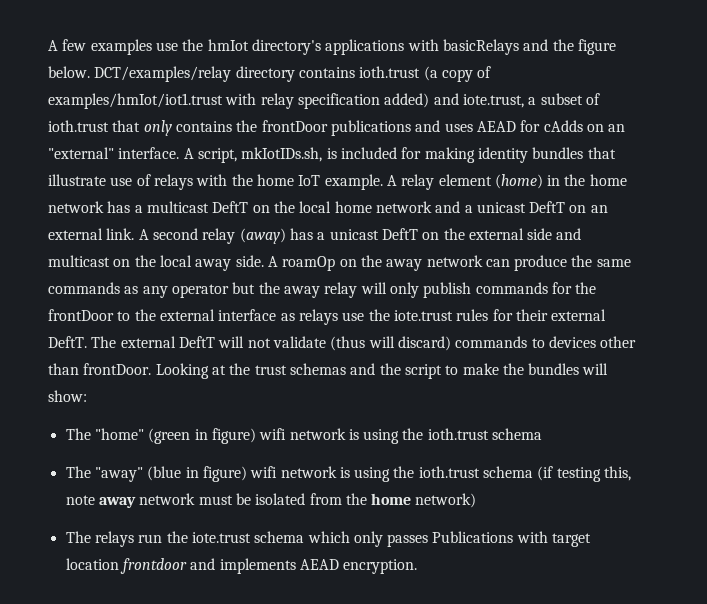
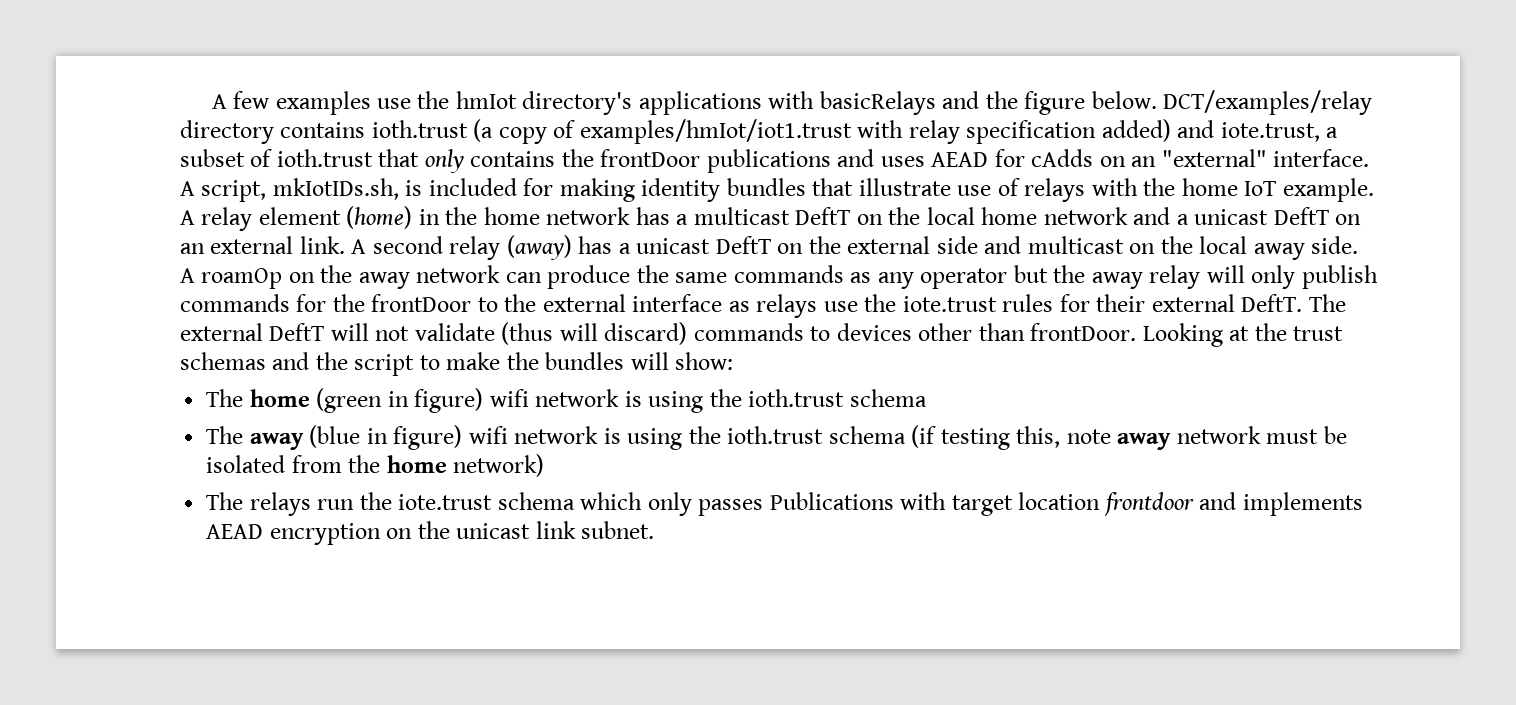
- The "home" (green in figure) wifi network is using the ioth.trust schema
+ The home (green in figure) wifi network is using the ioth.trust schema
- The "away" (blue in figure) wifi network is using the ioth.trust schema (if testing this, note away network must be isolated from the home network)
+ The away (blue in figure) wifi network is using the ioth.trust schema (if testing this, note away network must be isolated from the home network)
- The relays run the iote.trust schema which only passes Publications with target location frontdoor and implements AEAD encryption.
+ The relays run the iote.trust schema which only passes Publications with target location frontdoor and implements AEAD encryption on the unicast link subnet.

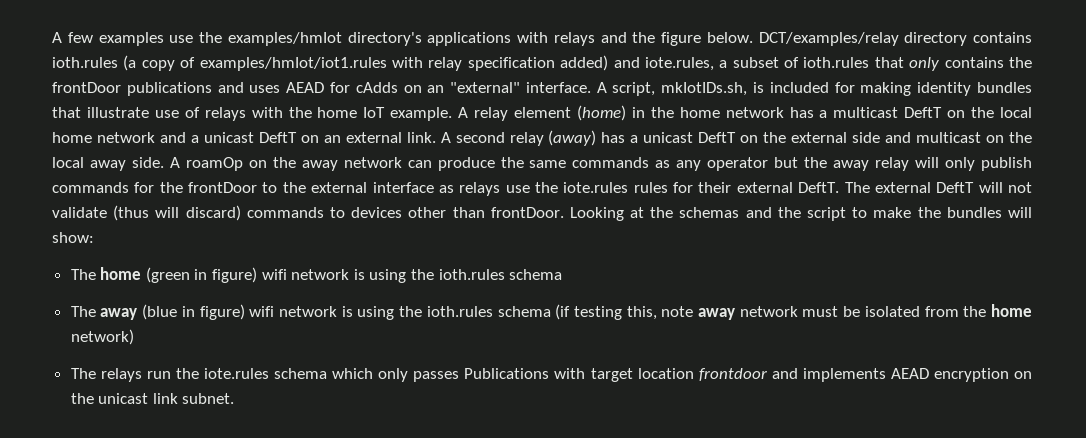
- A few examples use the hmIot directory's applications with basicRelays and the figure below.
+ A few examples use the examples/hmIot directory's applications with relays and the figure below.
- DCT/examples/relay directory contains ioth.trust (a copy of examples/hmIot/iot1.trust with relay specification added) and iote.trust, a subset of ioth.trust that only contains the frontDoor publications and uses AEAD for cAdds on an "external" interface.
+ DCT/examples/relay directory contains ioth.rules (a copy of examples/hmIot/iot1.rules with relay specification added) and iote.rules, a subset of ioth.rules that only contains the frontDoor publications and uses AEAD for cAdds on an "external" interface.
- A roamOp on the away network can produce the same commands as any operator but the away relay will only publish commands for the frontDoor to the external interface as relays use the iote.trust rules for their external DeftT.
+ A roamOp on the away network can produce the same commands as any operator but the away relay will only publish commands for the frontDoor to the external interface as relays use the iote.rules rules for their external DeftT.
- Looking at the trust schemas and the script to make the bundles will show:
+ Looking at the schemas and the script to make the bundles will show:
- The home (green in figure) wifi network is using the ioth.trust schema
+ The home (green in figure) wifi network is using the ioth.rules schema
- The away (blue in figure) wifi network is using the ioth.trust schema (if testing this, note away network must be isolated from the home network)
+ The away (blue in figure) wifi network is using the ioth.rules schema (if testing this, note away network must be isolated from the home network)
- The relays run the iote.trust schema which only passes Publications with target location frontdoor and implements AEAD encryption on the unicast link subnet.
+ The relays run the iote.rules schema which only passes Publications with target location frontdoor and implements AEAD encryption on the unicast link subnet.

